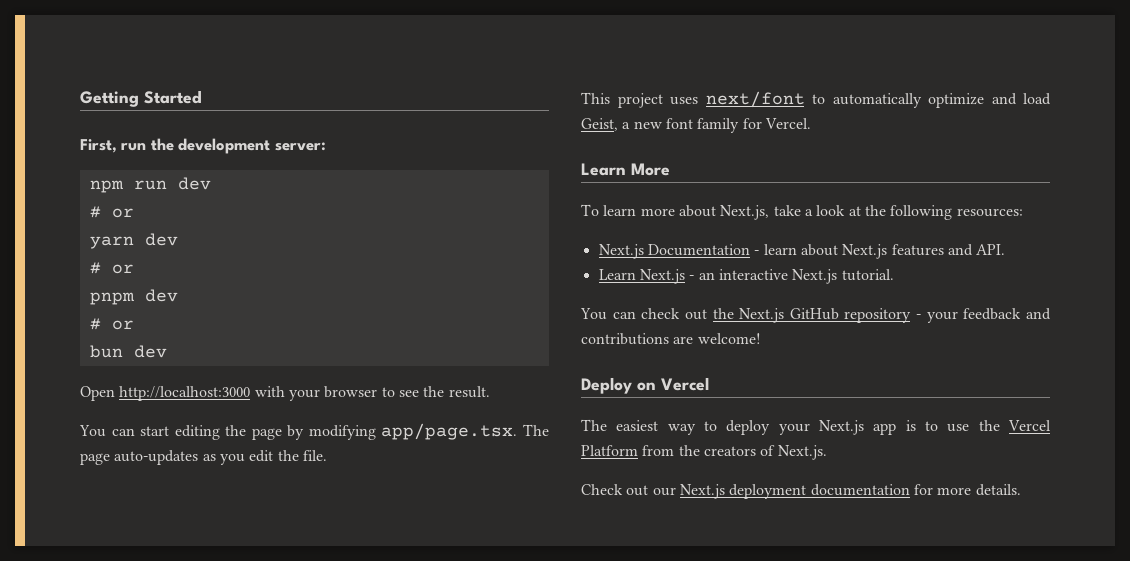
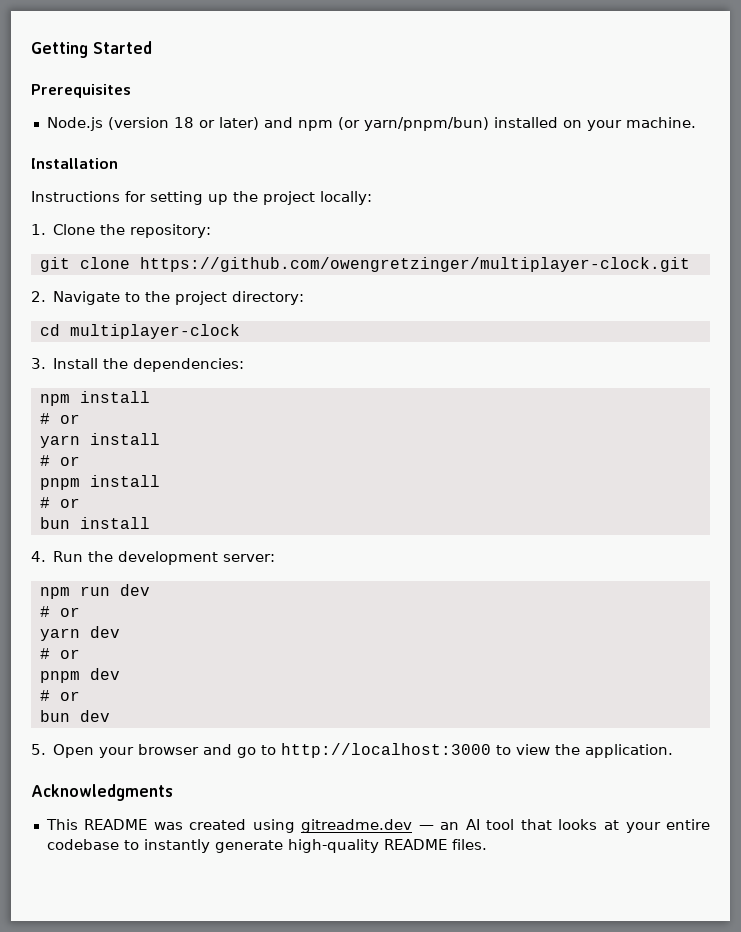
- First, run the development server:
+ Prerequisites
+ Node.js (version 18 or later) and npm (or yarn/pnpm/bun) installed on your machine.
+ Installation
+ Instructions for setting up the project locally:
+ 1. Clone the repository:
+ git clone https://github.com/owengretzinger/multiplayer-clock.git
+ 2. Navigate to the project directory:
+ cd multiplayer-clock
+ 3. Install the dependencies:
+ npm install
+ # or
+ yarn install
+ # or
+ pnpm install
+ # or
+ bun install
+ 4. Run the development server:
- Open http://localhost:3000 with your browser to see the result.
- You can start editing the page by modifying app/page.tsx. The page auto-updates as you edit the file.
- This project uses next/font to automatically optimize and load Geist, a new font family for Vercel.
- Learn More
- To learn more about Next.js, take a look at the following resources:
- Next.js Documentation - learn about Next.js features and API.
- Learn Next.js - an interactive Next.js tutorial.
- You can check out the Next.js GitHub repository - your feedback and contributions are welcome!
- Deploy on Vercel
- The easiest way to deploy your Next.js app is to use the Vercel Platform from the creators of Next.js.
- Check out our Next.js deployment documentation for more details.
+ 5. Open your browser and go to http://localhost:3000 to view the application.
+ Acknowledgments
+ This README was created using gitreadme.dev — an AI tool that looks at your entire codebase to instantly generate high-quality README files.

